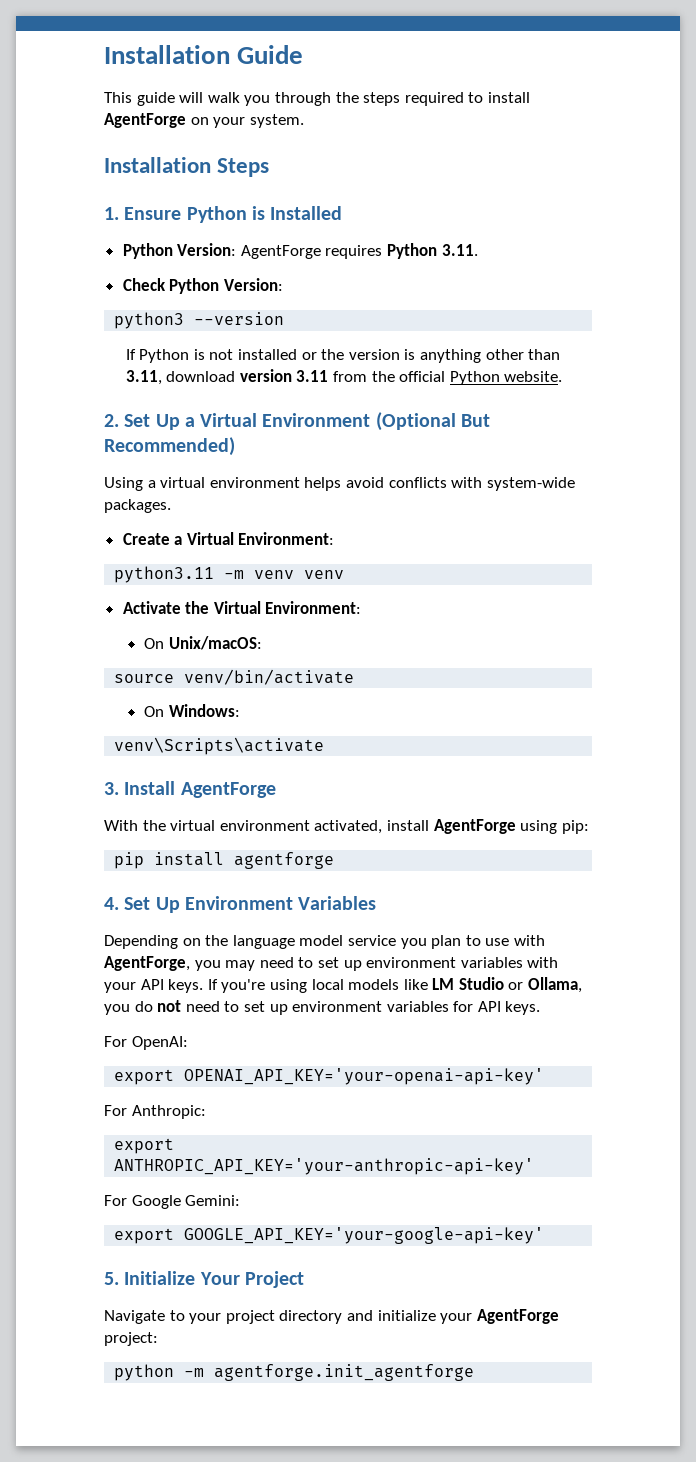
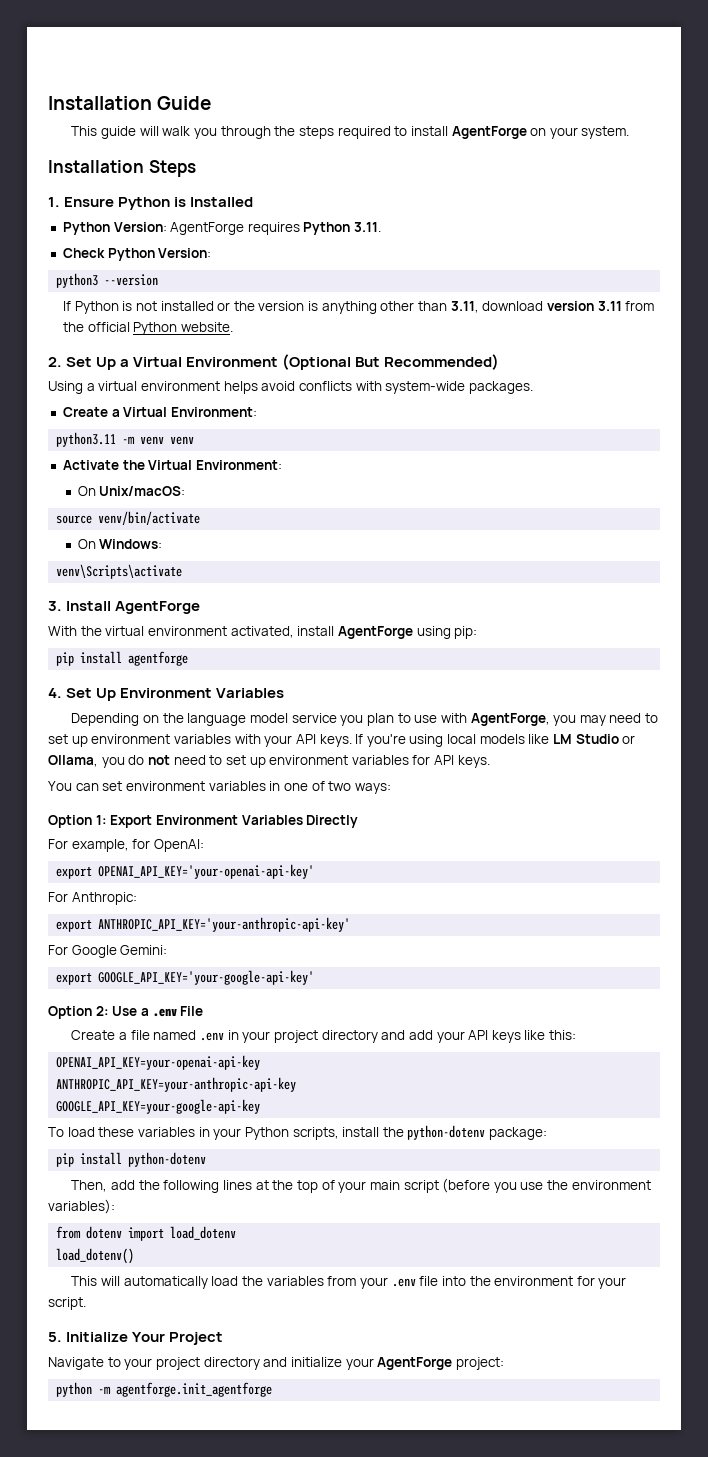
- For OpenAI:
+ You can set environment variables in one of two ways:
+ Option 1: Export Environment Variables Directly
+ For example, for OpenAI:
+ Option 2: Use a .env File
+ Create a file named .env in your project directory and add your API keys like this:
+ OPENAI_API_KEY=your-openai-api-key
+ ANTHROPIC_API_KEY=your-anthropic-api-key
+ GOOGLE_API_KEY=your-google-api-key
+ To load these variables in your Python scripts, install the python-dotenv package:
+ pip install python-dotenv
+ Then, add the following lines at the top of your main script (before you use the environment variables):
+ from dotenv import load_dotenv
+ load_dotenv()
+ This will automatically load the variables from your .env file into the environment for your script.

